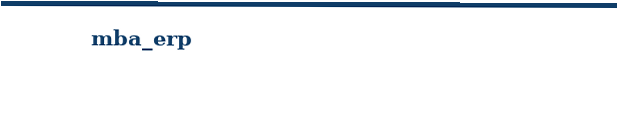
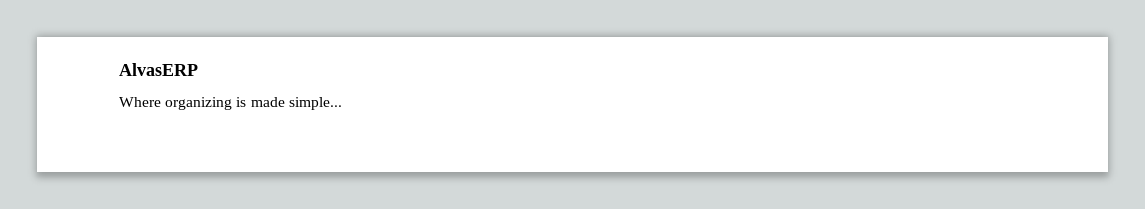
- mba_erp
+ AlvasERP
+ Where organizing is made simple...

